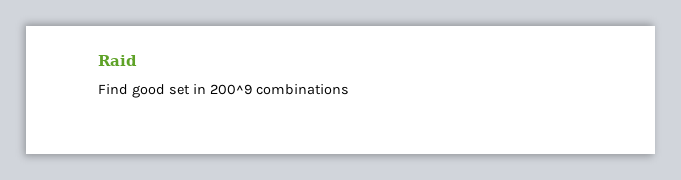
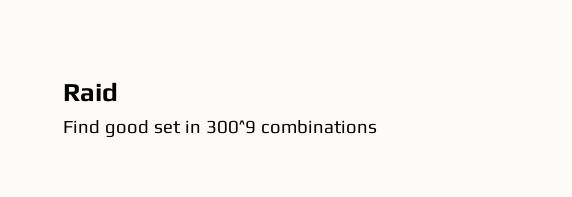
- Find good set in 200^9 combinations
+ Find good set in 300^9 combinations

